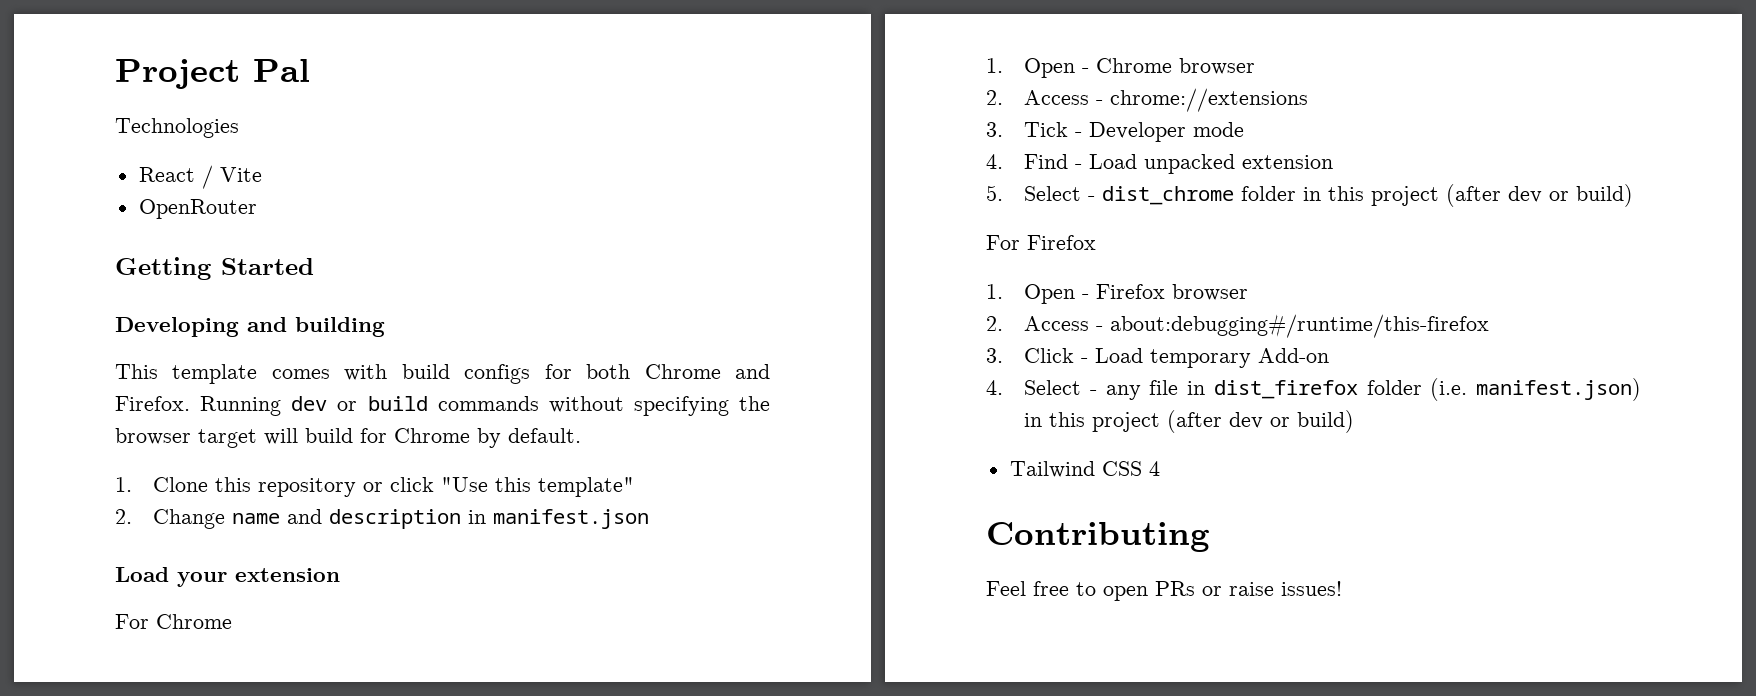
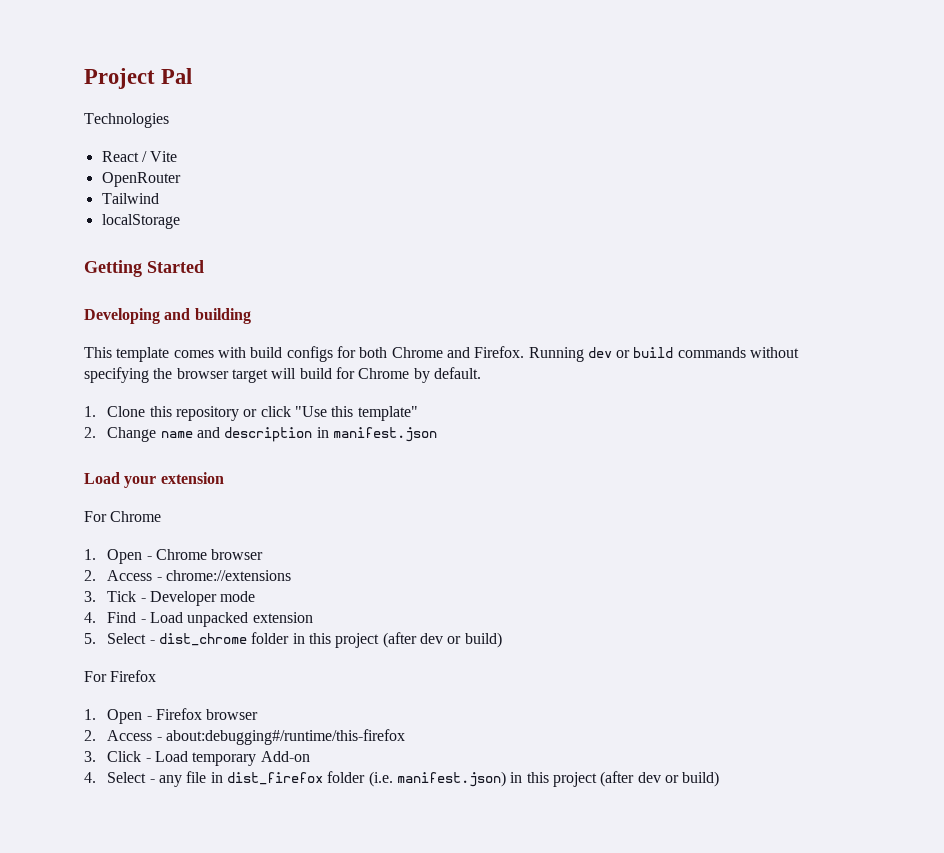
+ Tailwind
+ localStorage
- Tailwind CSS 4
- Contributing
- Feel free to open PRs or raise issues!

